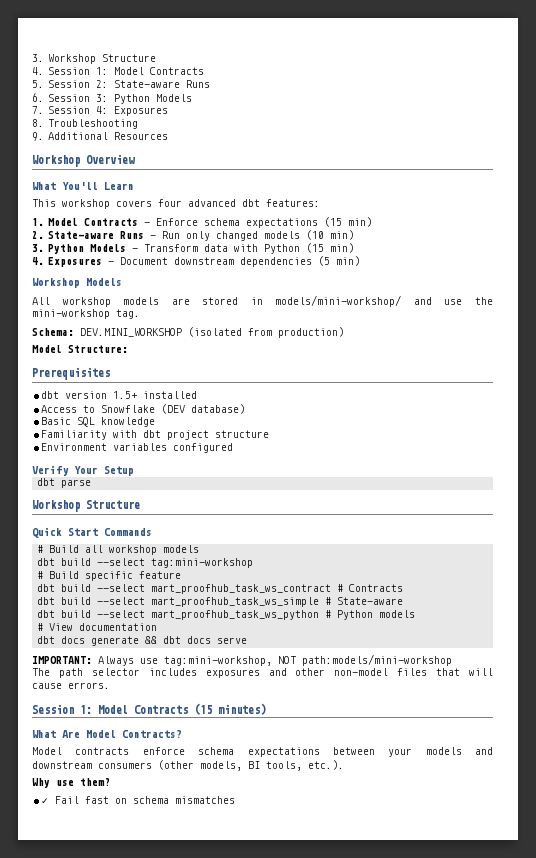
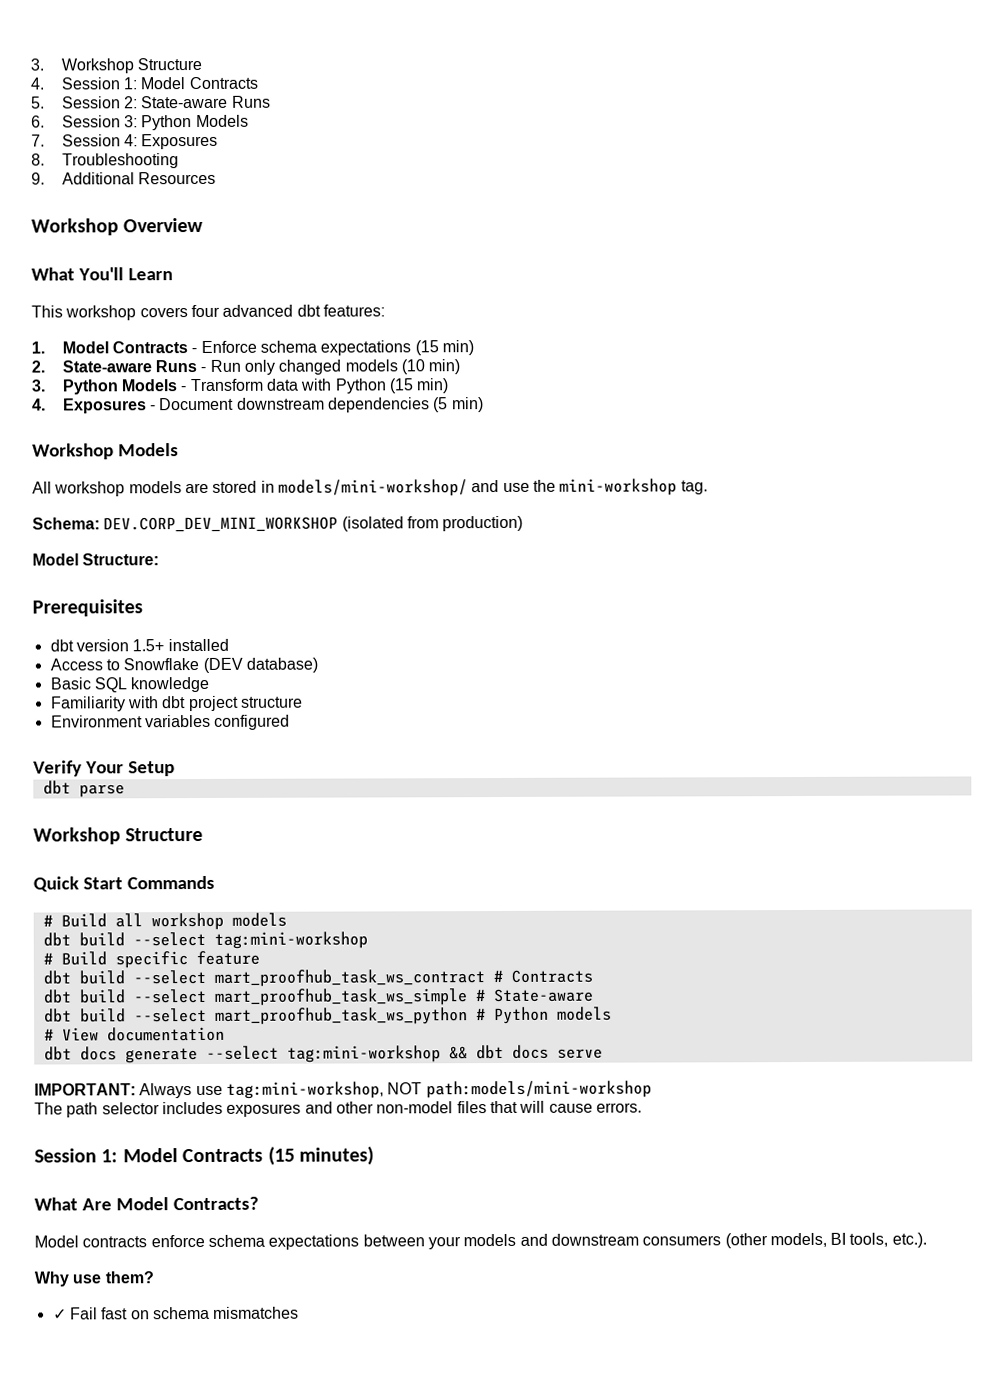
- Schema: DEV.MINI_WORKSHOP (isolated from production)
+ Schema: DEV.CORP_DEV_MINI_WORKSHOP (isolated from production)
- dbt docs generate && dbt docs serve
+ dbt docs generate --select tag:mini-workshop && dbt docs serve

